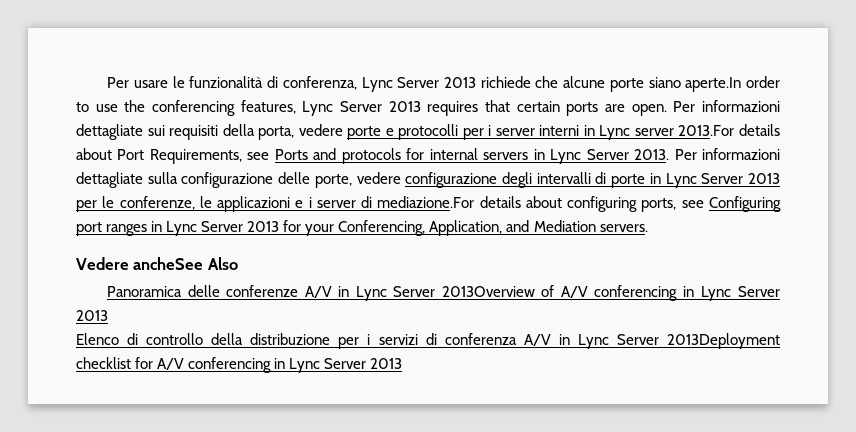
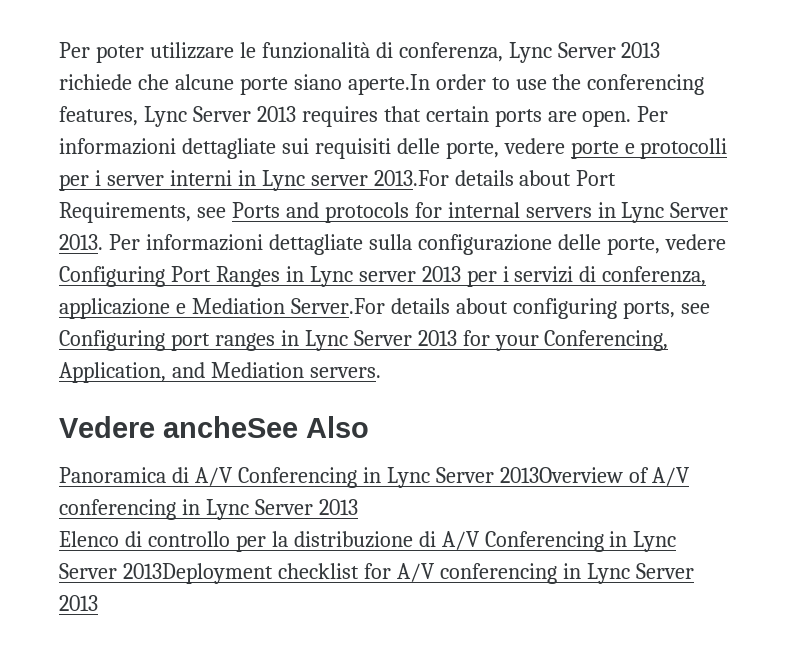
- Per usare le funzionalità di conferenza, Lync Server 2013 richiede che alcune porte siano aperte.In order to use the conferencing features, Lync Server 2013 requires that certain ports are open.
+ Per poter utilizzare le funzionalità di conferenza, Lync Server 2013 richiede che alcune porte siano aperte.In order to use the conferencing features, Lync Server 2013 requires that certain ports are open.
- Per informazioni dettagliate sui requisiti della porta, vedere porte e protocolli per i server interni in Lync server 2013.For details about Port Requirements, see Ports and protocols for internal servers in Lync Server 2013.
+ Per informazioni dettagliate sui requisiti delle porte, vedere porte e protocolli per i server interni in Lync server 2013.For details about Port Requirements, see Ports and protocols for internal servers in Lync Server 2013.
- Per informazioni dettagliate sulla configurazione delle porte, vedere configurazione degli intervalli di porte in Lync Server 2013 per le conferenze, le applicazioni e i server di mediazione.For details about configuring ports, see Configuring port ranges in Lync Server 2013 for your Conferencing, Application, and Mediation servers.
+ Per informazioni dettagliate sulla configurazione delle porte, vedere Configuring Port Ranges in Lync server 2013 per i servizi di conferenza, applicazione e Mediation Server.For details about configuring ports, see Configuring port ranges in Lync Server 2013 for your Conferencing, Application, and Mediation servers.
- Panoramica delle conferenze A/V in Lync Server 2013Overview of A/V conferencing in Lync Server 2013
+ Panoramica di A/V Conferencing in Lync Server 2013Overview of A/V conferencing in Lync Server 2013
- Elenco di controllo della distribuzione per i servizi di conferenza A/V in Lync Server 2013Deployment checklist for A/V conferencing in Lync Server 2013
+ Elenco di controllo per la distribuzione di A/V Conferencing in Lync Server 2013Deployment checklist for A/V conferencing in Lync Server 2013

